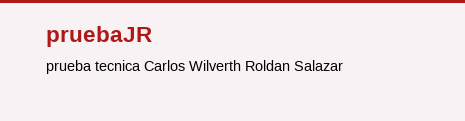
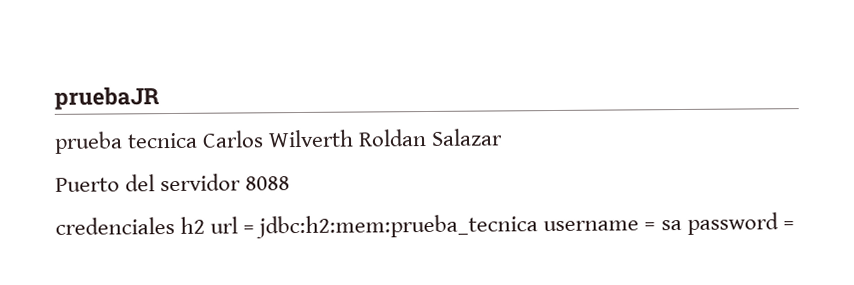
+ Puerto del servidor 8088
+ credenciales h2 url = jdbc:h2:mem:prueba_tecnica username = sa password =

